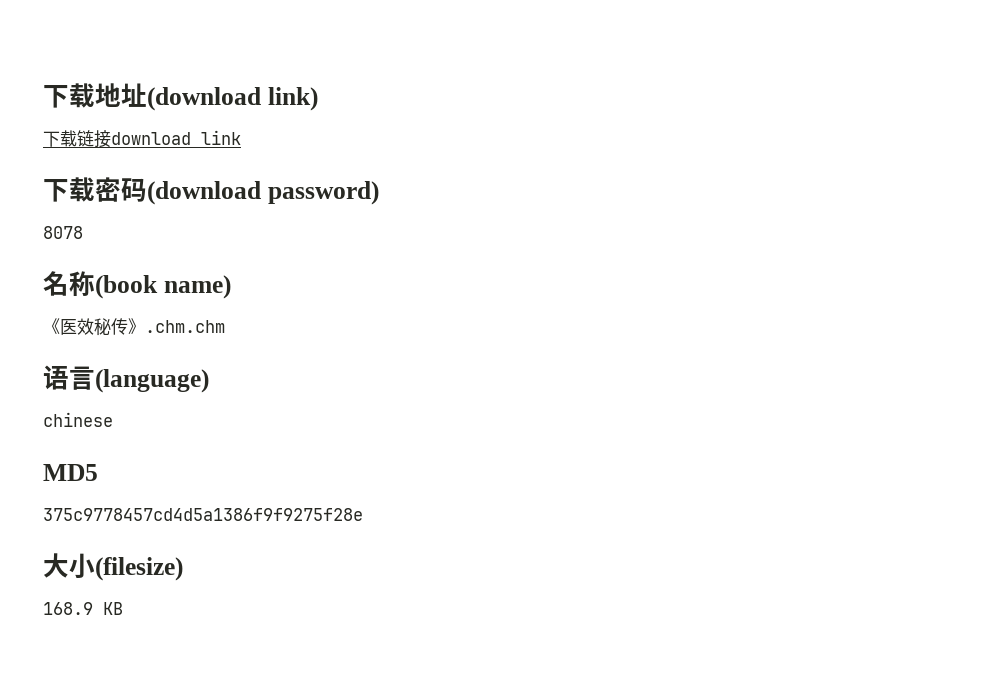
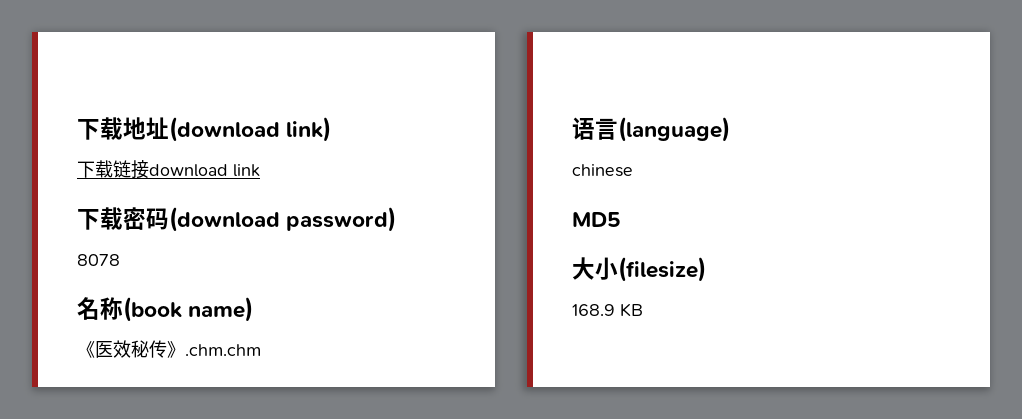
- 375c9778457cd4d5a1386f9f9275f28e

